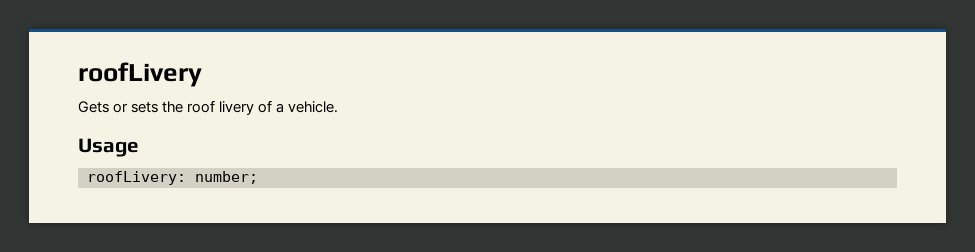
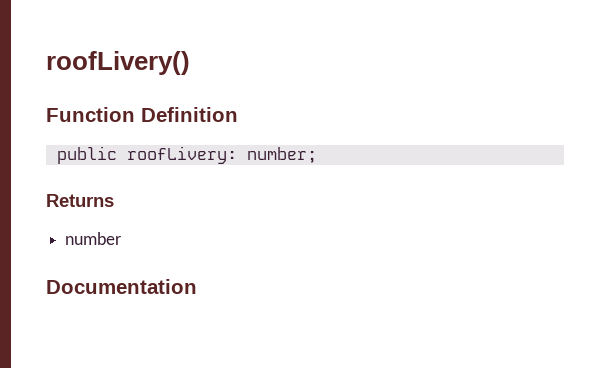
- roofLivery
- Gets or sets the roof livery of a vehicle.
- Usage
- roofLivery: number;
+ roofLivery()
+ Function Definition
+ public roofLivery: number;
+ Returns
+ number
+ Documentation

